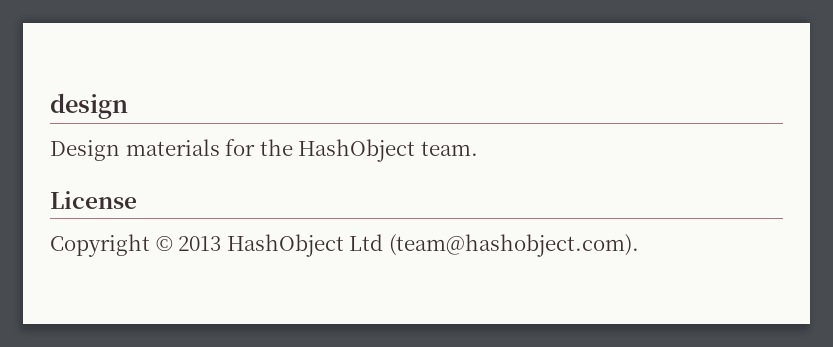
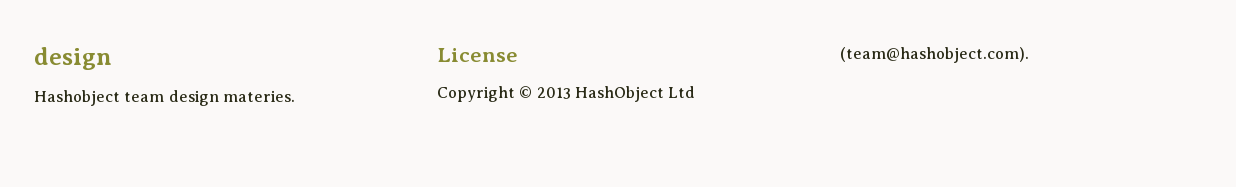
- Design materials for the HashObject team.
+ Hashobject team design materies.

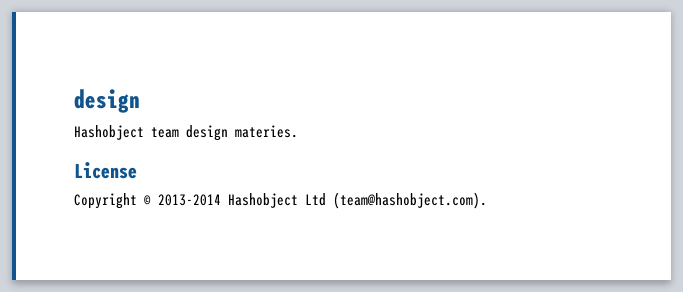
- Copyright © 2013 HashObject Ltd (team@hashobject.com).
+ Copyright © 2013-2014 Hashobject Ltd (team@hashobject.com).

